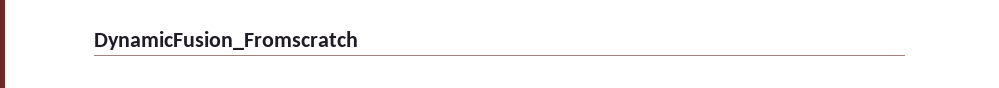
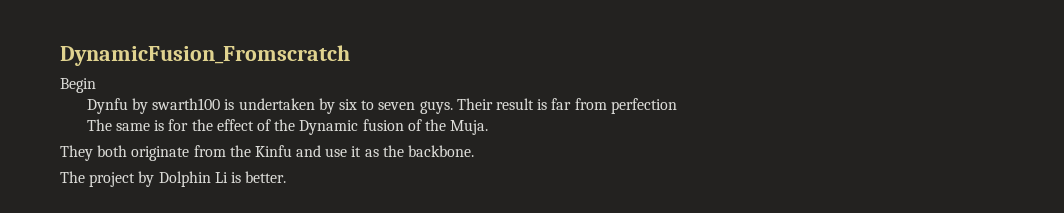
+ Begin
+ Dynfu by swarth100 is undertaken by six to seven guys. Their result is far from perfection
+ The same is for the effect of the Dynamic fusion of the Muja.
+ They both originate from the Kinfu and use it as the backbone.
+ The project by Dolphin Li is better.

